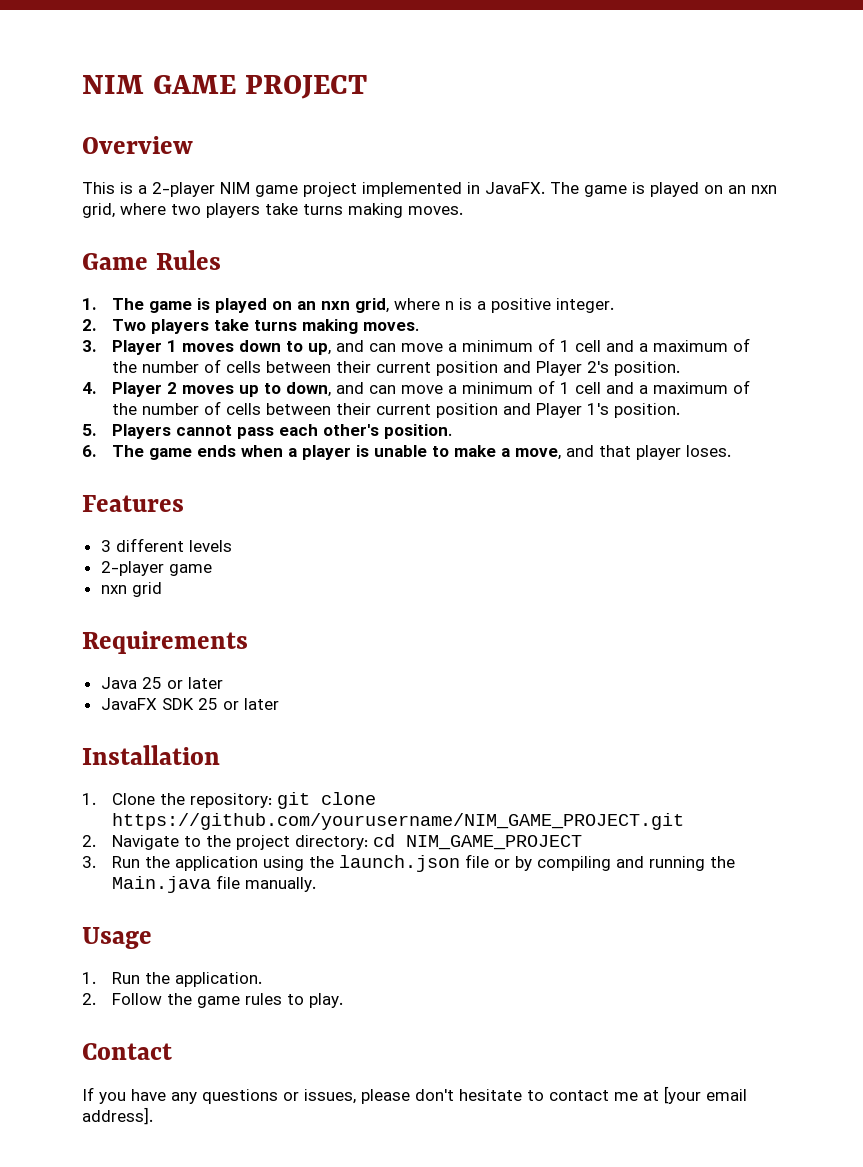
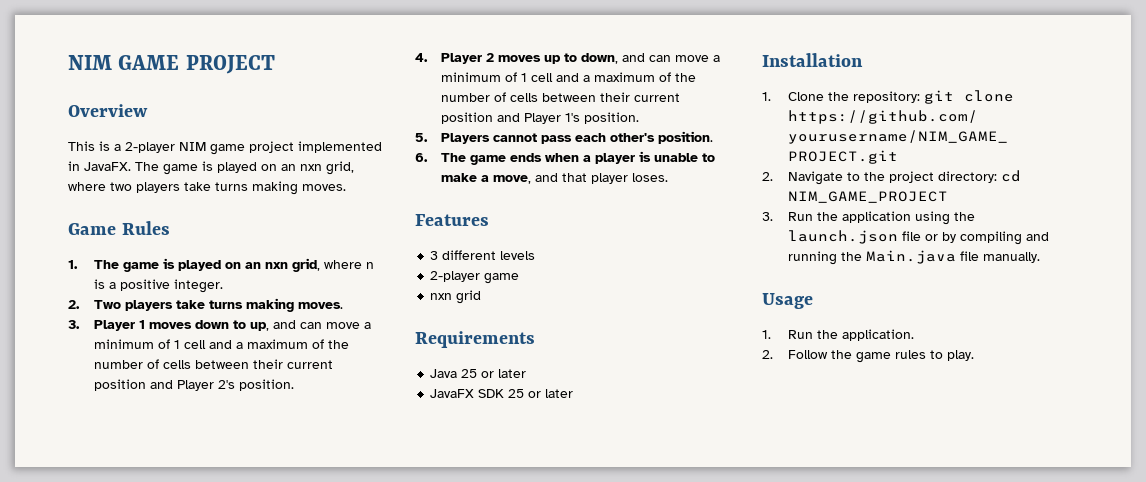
- Contact
- If you have any questions or issues, please don't hesitate to contact me at [your email address].

